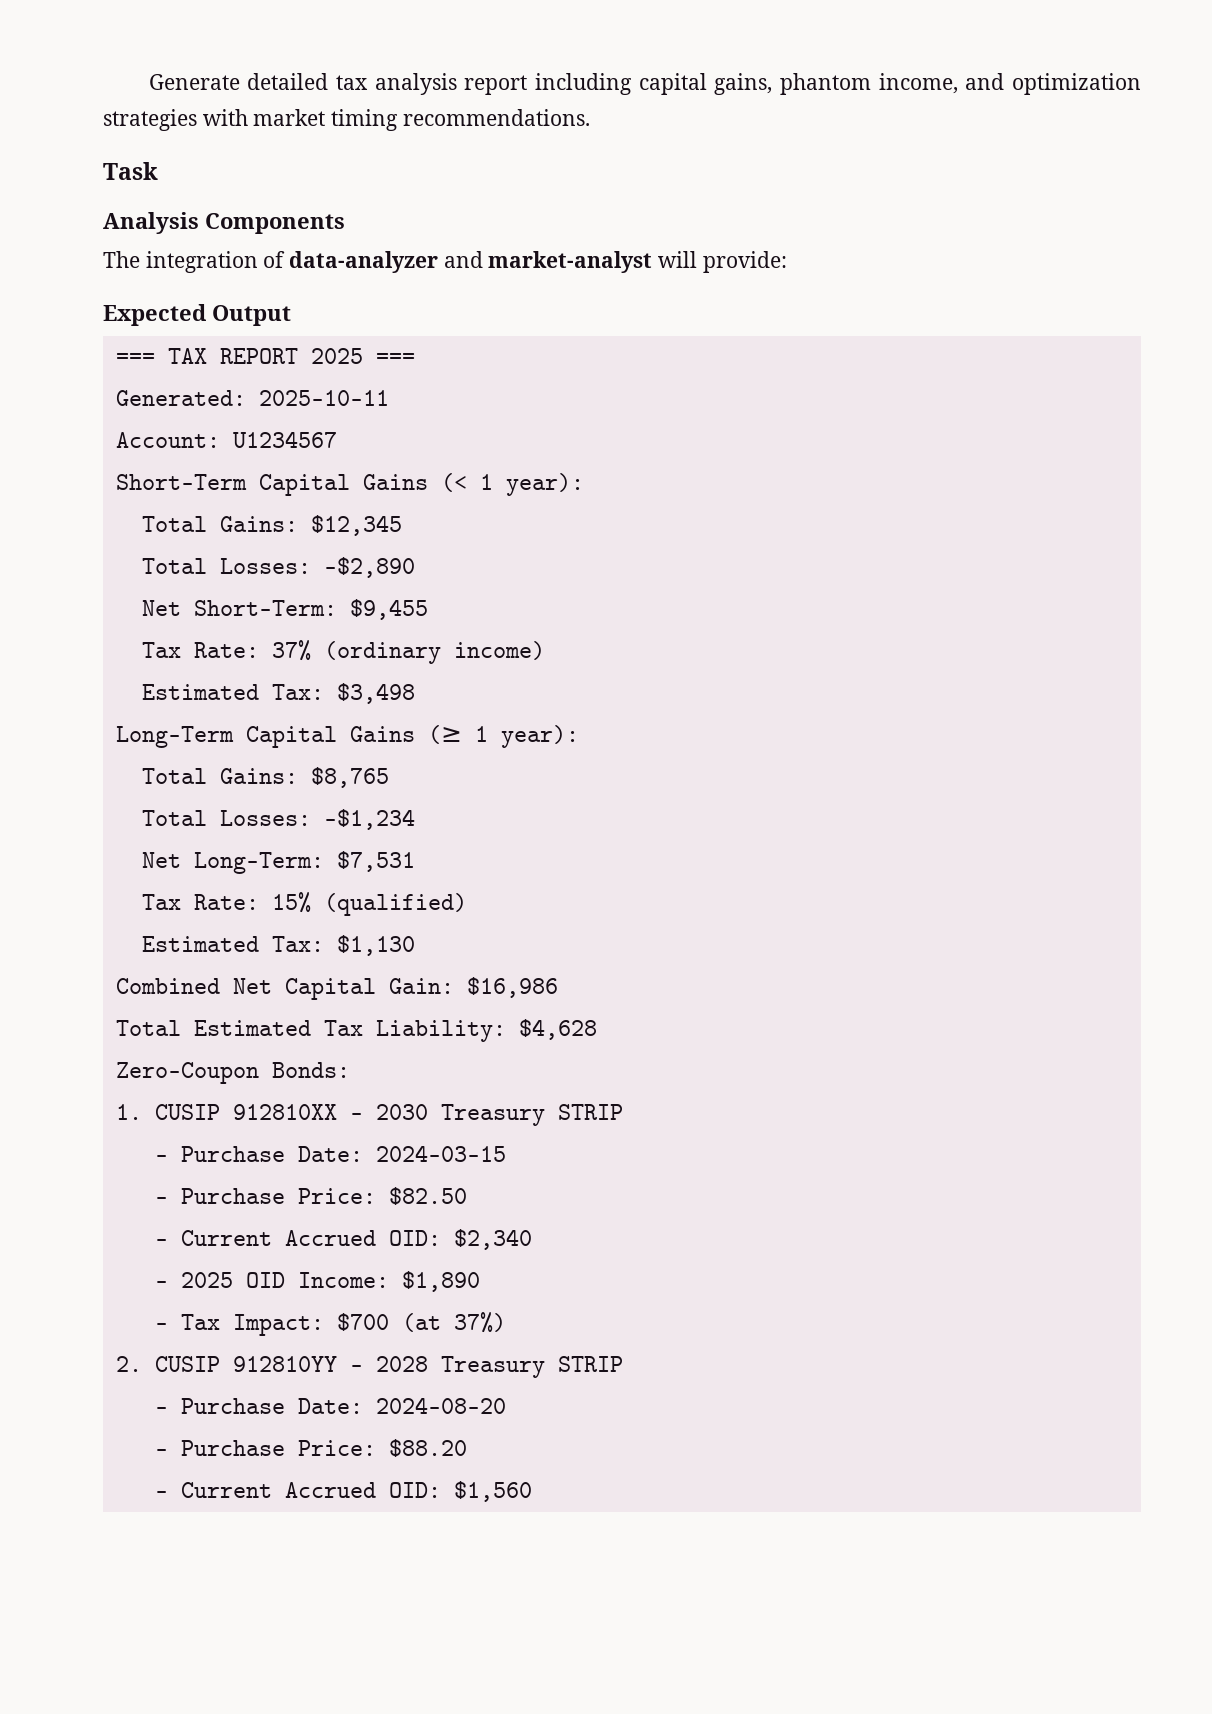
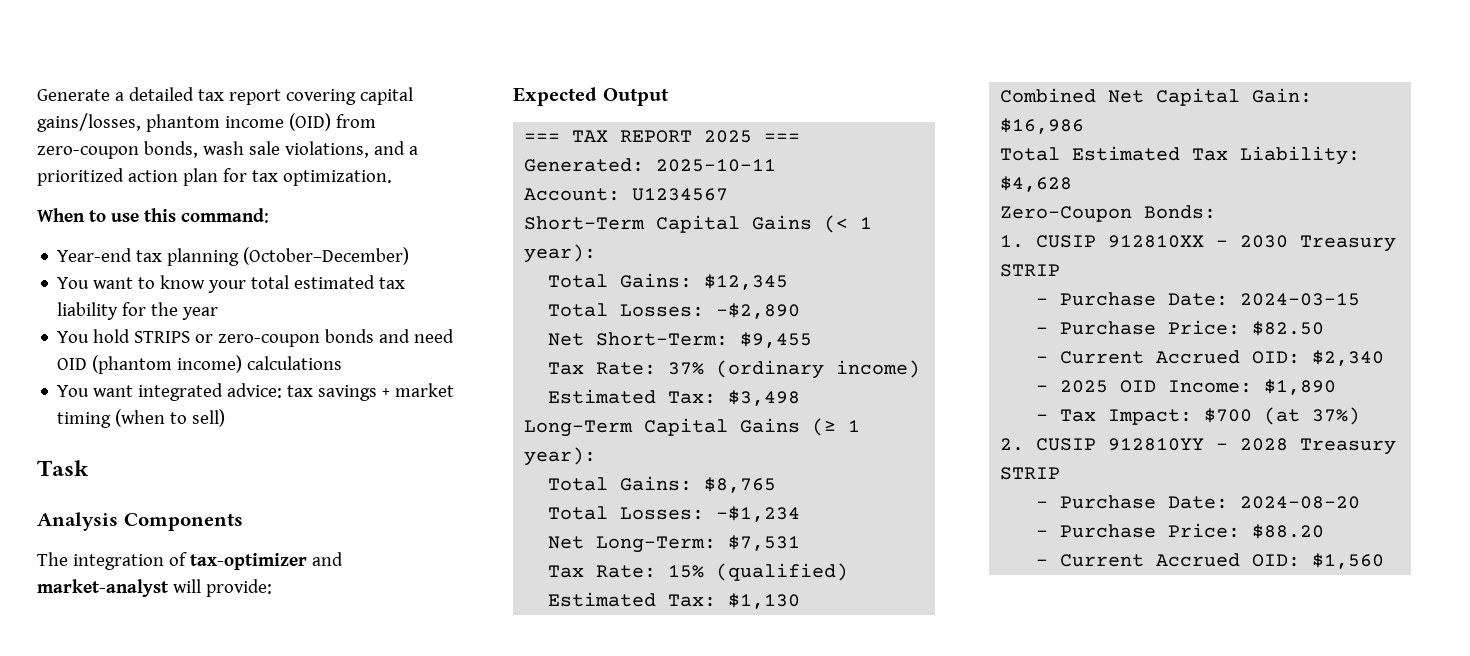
- Generate detailed tax analysis report including capital gains, phantom income, and optimization strategies with market timing recommendations.
+ Generate a detailed tax report covering capital gains/losses, phantom income (OID) from zero-coupon bonds, wash sale violations, and a prioritized action plan for tax optimization.
+ When to use this command:
+ Year-end tax planning (October–December)
+ You want to know your total estimated tax liability for the year
+ You hold STRIPS or zero-coupon bonds and need OID (phantom income) calculations
+ You want integrated advice: tax savings + market timing (when to sell)
- The integration of data-analyzer and market-analyst will provide:
+ The integration of tax-optimizer and market-analyst will provide:

